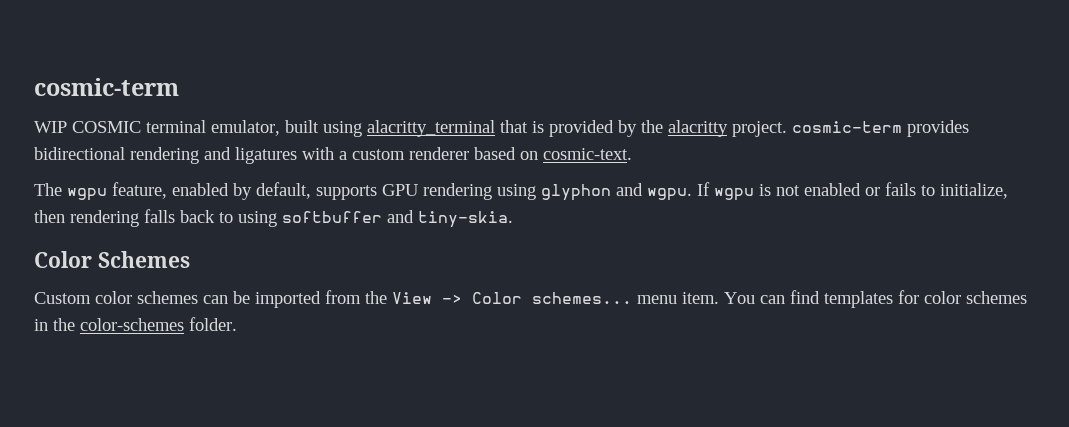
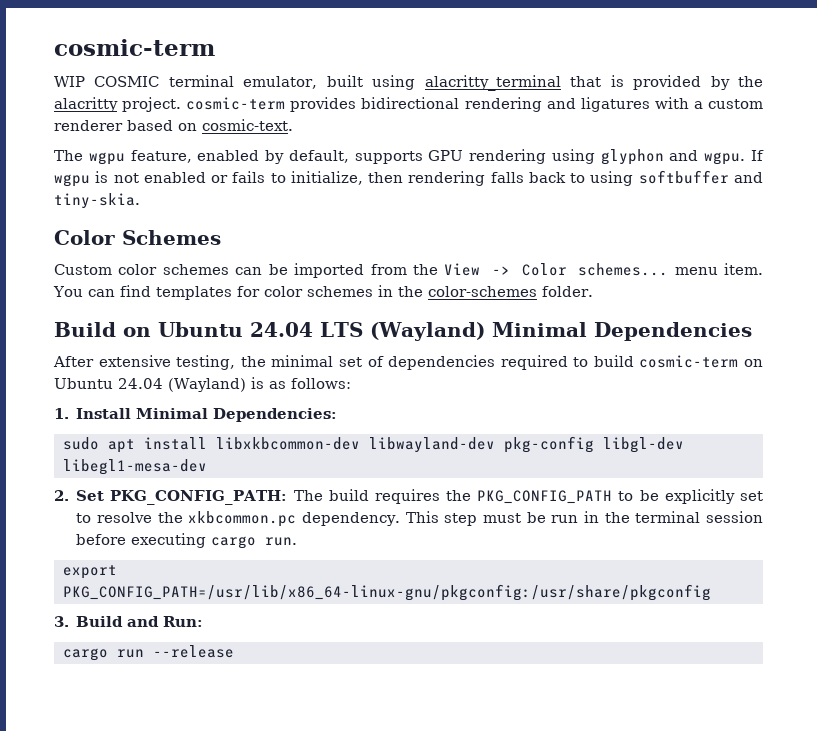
+ Build on Ubuntu 24.04 LTS (Wayland) Minimal Dependencies
+ After extensive testing, the minimal set of dependencies required to build cosmic-term on Ubuntu 24.04 (Wayland) is as follows:
+ 1. Install Minimal Dependencies:
+ sudo apt install libxkbcommon-dev libwayland-dev pkg-config libgl-dev libegl1-mesa-dev
+ 2. Set PKG_CONFIG_PATH: The build requires the PKG_CONFIG_PATH to be explicitly set to resolve the xkbcommon.pc dependency. This step must be run in the terminal session before executing cargo run.
+ export PKG_CONFIG_PATH=/usr/lib/x86_64-linux-gnu/pkgconfig:/usr/share/pkgconfig
+ 3. Build and Run:
+ cargo run --release

